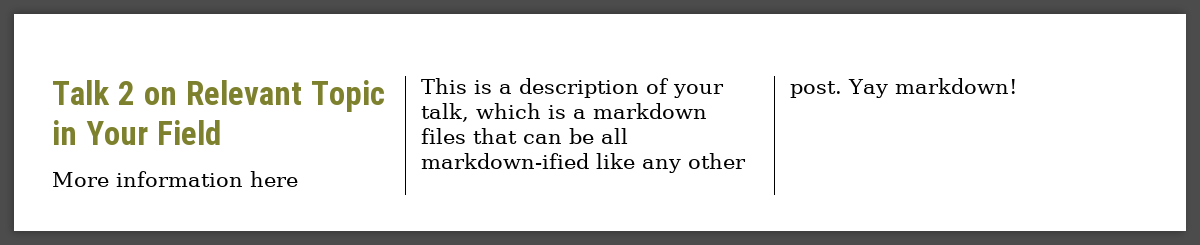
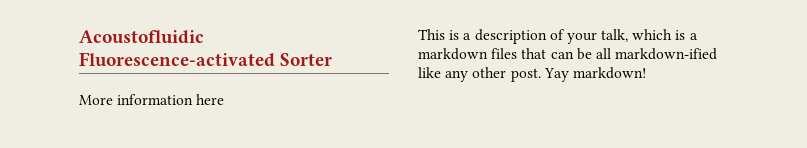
- Talk 2 on Relevant Topic in Your Field
+ Acoustofluidic Fluorescence-activated Sorter

